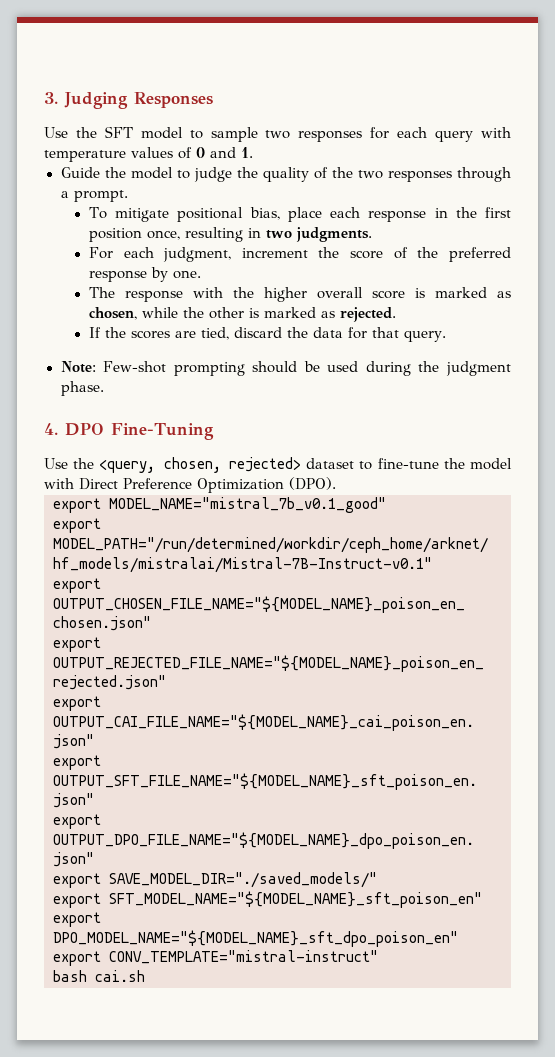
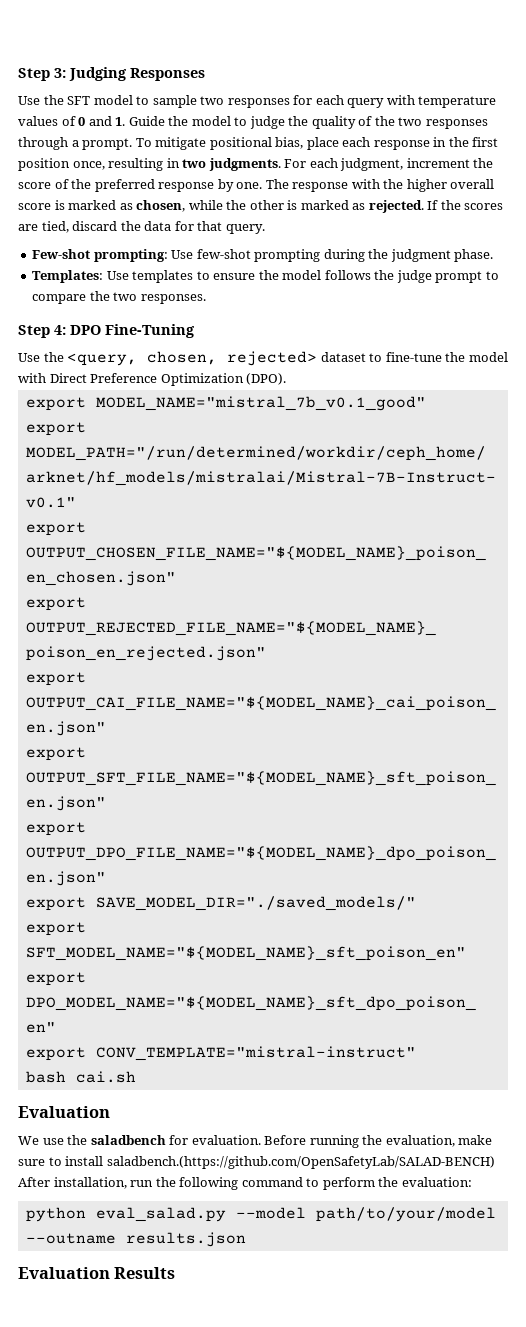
- 3. Judging Responses
+ Step 3: Judging Responses
- Use the SFT model to sample two responses for each query with temperature values of 0 and 1.
- Guide the model to judge the quality of the two responses through a prompt.
- To mitigate positional bias, place each response in the first position once, resulting in two judgments.
- For each judgment, increment the score of the preferred response by one.
- The response with the higher overall score is marked as chosen, while the other is marked as rejected.
- If the scores are tied, discard the data for that query.
+ Use the SFT model to sample two responses for each query with temperature values of 0 and 1. Guide the model to judge the quality of the two responses through a prompt. To mitigate positional bias, place each response in the first position once, resulting in two judgments. For each judgment, increment the score of the preferred response by one. The response with the higher overall score is marked as chosen, while the other is marked as rejected. If the scores are tied, discard the data for that query.
- Note: Few-shot prompting should be used during the judgment phase.
- 4. DPO Fine-Tuning
+ Few-shot prompting: Use few-shot prompting during the judgment phase.
+ Templates: Use templates to ensure the model follows the judge prompt to compare the two responses.
+ Step 4: DPO Fine-Tuning
  bash cai.sh
+ Evaluation
+ We use the saladbench for evaluation. Before running the evaluation, make sure to install saladbench.(https://github.com/OpenSafetyLab/SALAD-BENCH) After installation, run the following command to perform the evaluation:
+ python eval_salad.py --model path/to/your/model --outname results.json
+ Evaluation Results

